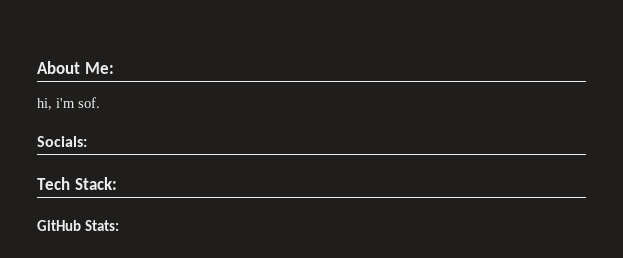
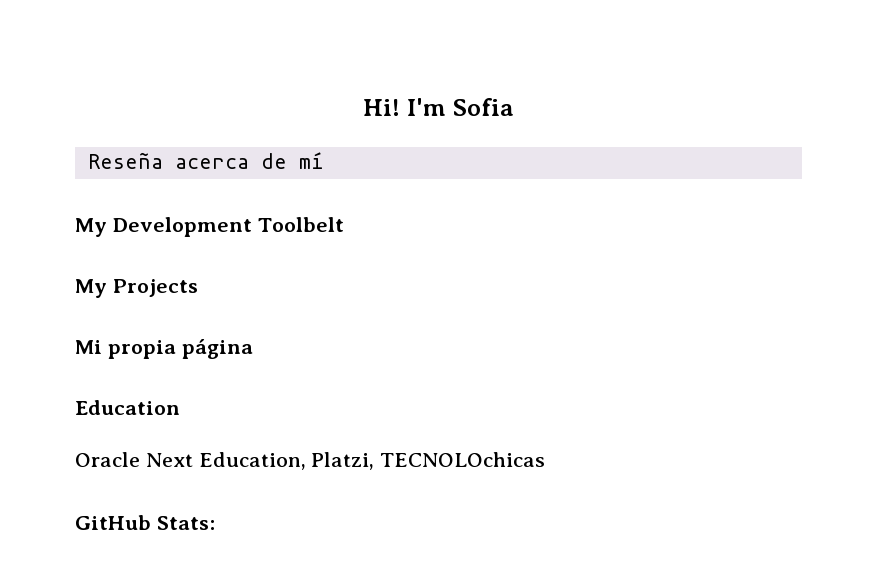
- About Me:
- hi, i'm sof.
- Socials:
- Tech Stack:
+ Hi! I'm Sofia
+ Reseña acerca de mí
+ My Development Toolbelt
+ My Projects
+ Mi propia página
+ Education
+ Oracle Next Education, Platzi, TECNOLOchicas

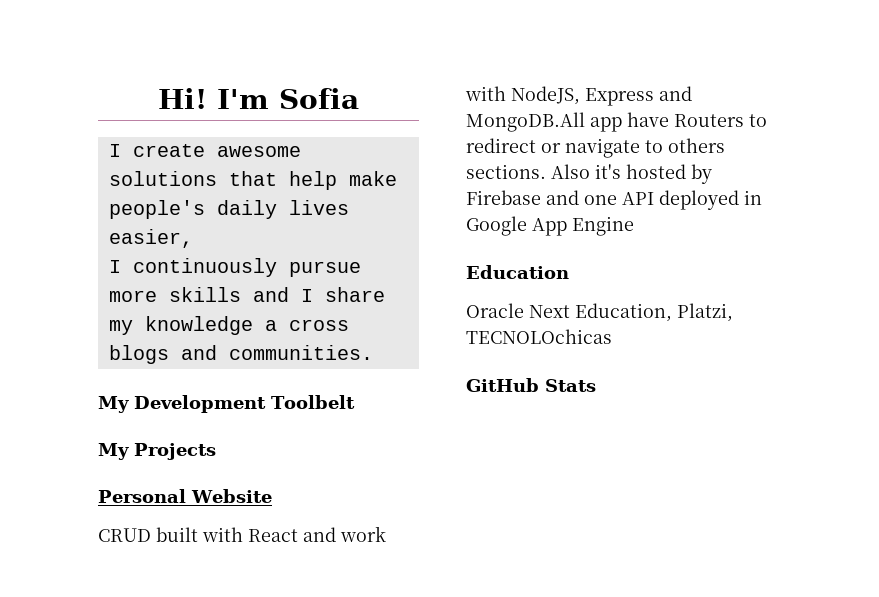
- Reseña acerca de mí
+ I create awesome solutions that help make people's daily lives easier,
+ I continuously pursue more skills and I share my knowledge a cross blogs and communities.
- Mi propia página
+ Personal Website
+ CRUD built with React and work with NodeJS, Express and MongoDB.All app have Routers to redirect or navigate to others sections. Also it's hosted by Firebase and one API deployed in Google App Engine
- GitHub Stats:
+ GitHub Stats

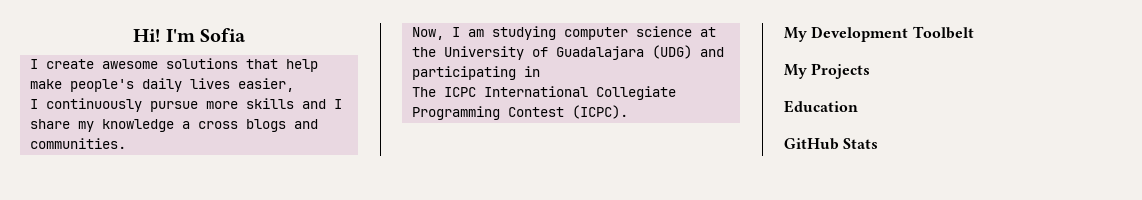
+ Now, I am studying computer science at the University of Guadalajara (UDG) and participating in
+ The ICPC International Collegiate Programming Contest (ICPC).
- Personal Website
- CRUD built with React and work with NodeJS, Express and MongoDB.All app have Routers to redirect or navigate to others sections. Also it's hosted by Firebase and one API deployed in Google App Engine
  Education
- Oracle Next Education, Platzi, TECNOLOchicas

